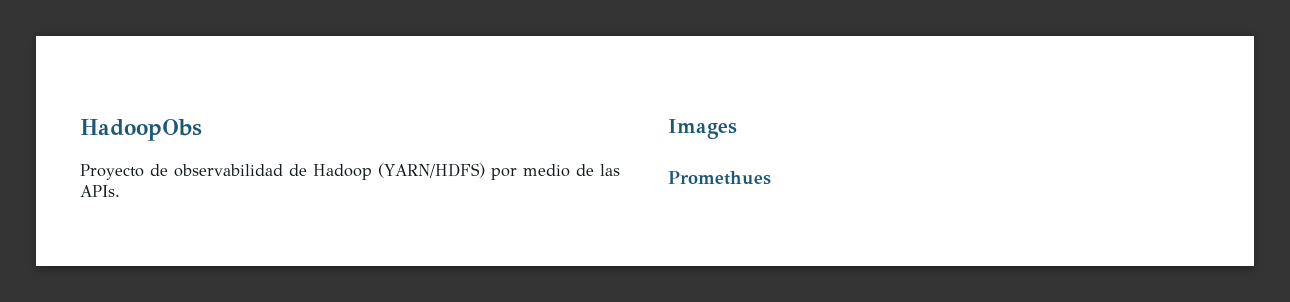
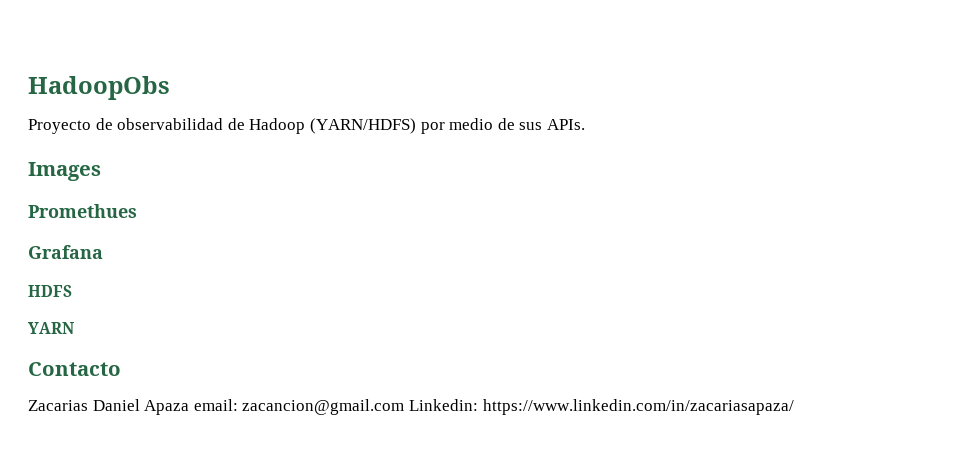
- Proyecto de observabilidad de Hadoop (YARN/HDFS) por medio de las APIs.
+ Proyecto de observabilidad de Hadoop (YARN/HDFS) por medio de sus APIs.
+ Grafana
+ HDFS
+ YARN
+ Contacto
+ Zacarias Daniel Apaza email: zacancion@gmail.com Linkedin: https://www.linkedin.com/in/zacariasapaza/

